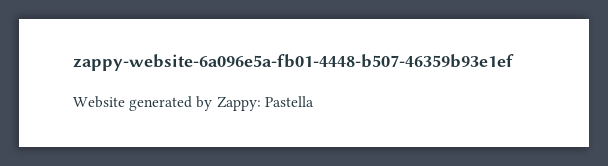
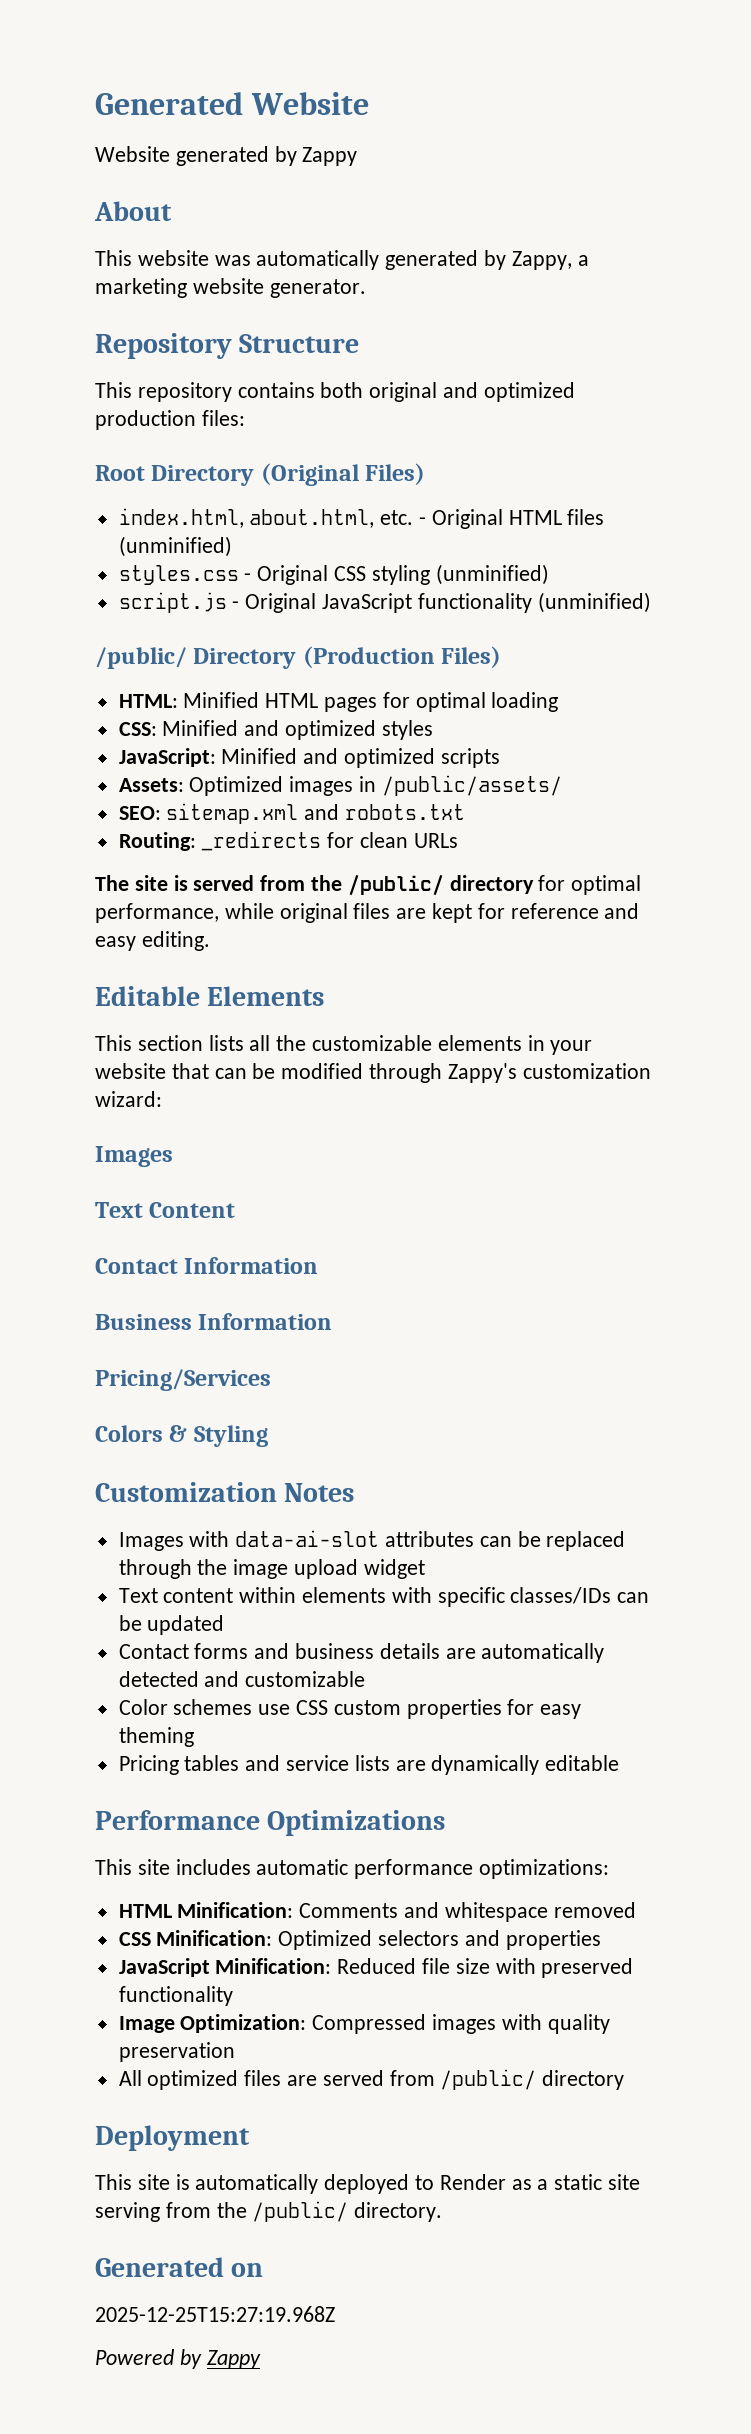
- zappy-website-6a096e5a-fb01-4448-b507-46359b93e1ef
+ Generated Website
- Website generated by Zappy: Pastella
+ Website generated by Zappy
+ About
+ This website was automatically generated by Zappy, a marketing website generator.
+ Repository Structure
+ This repository contains both original and optimized production files:
+ Root Directory (Original Files)
+ index.html, about.html, etc. - Original HTML files (unminified)
+ styles.css - Original CSS styling (unminified)
+ script.js - Original JavaScript functionality (unminified)
+ /public/ Directory (Production Files)
+ HTML: Minified HTML pages for optimal loading
+ CSS: Minified and optimized styles
+ JavaScript: Minified and optimized scripts
+ Assets: Optimized images in /public/assets/
+ SEO: sitemap.xml and robots.txt
+ Routing: _redirects for clean URLs
+ The site is served from the /public/ directory for optimal performance, while original files are kept for reference and easy editing.
+ Editable Elements
+ This section lists all the customizable elements in your website that can be modified through Zappy's customization wizard:
+ Images
+ Text Content
+ Contact Information
+ Business Information
+ Pricing/Services
+ Colors & Styling
+ Customization Notes
+ Images with data-ai-slot attributes can be replaced through the image upload widget
+ Text content within elements with specific classes/IDs can be updated
+ Contact forms and business details are automatically detected and customizable
+ Color schemes use CSS custom properties for easy theming
+ Pricing tables and service lists are dynamically editable
+ Performance Optimizations
+ This site includes automatic performance optimizations:
+ HTML Minification: Comments and whitespace removed
+ CSS Minification: Optimized selectors and properties
+ JavaScript Minification: Reduced file size with preserved functionality
+ Image Optimization: Compressed images with quality preservation
+ All optimized files are served from /public/ directory
+ Deployment
+ This site is automatically deployed to Render as a static site serving from the /public/ directory.
+ Generated on
+ 2025-12-25T15:27:19.968Z
+ Powered by Zappy

